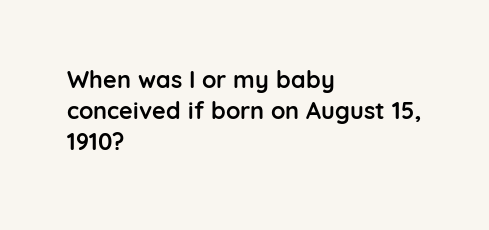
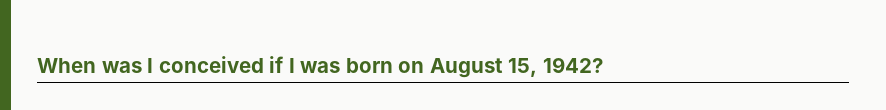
- When was I or my baby conceived if born on August 15, 1910?
+ When was I conceived if I was born on August 15, 1942?

